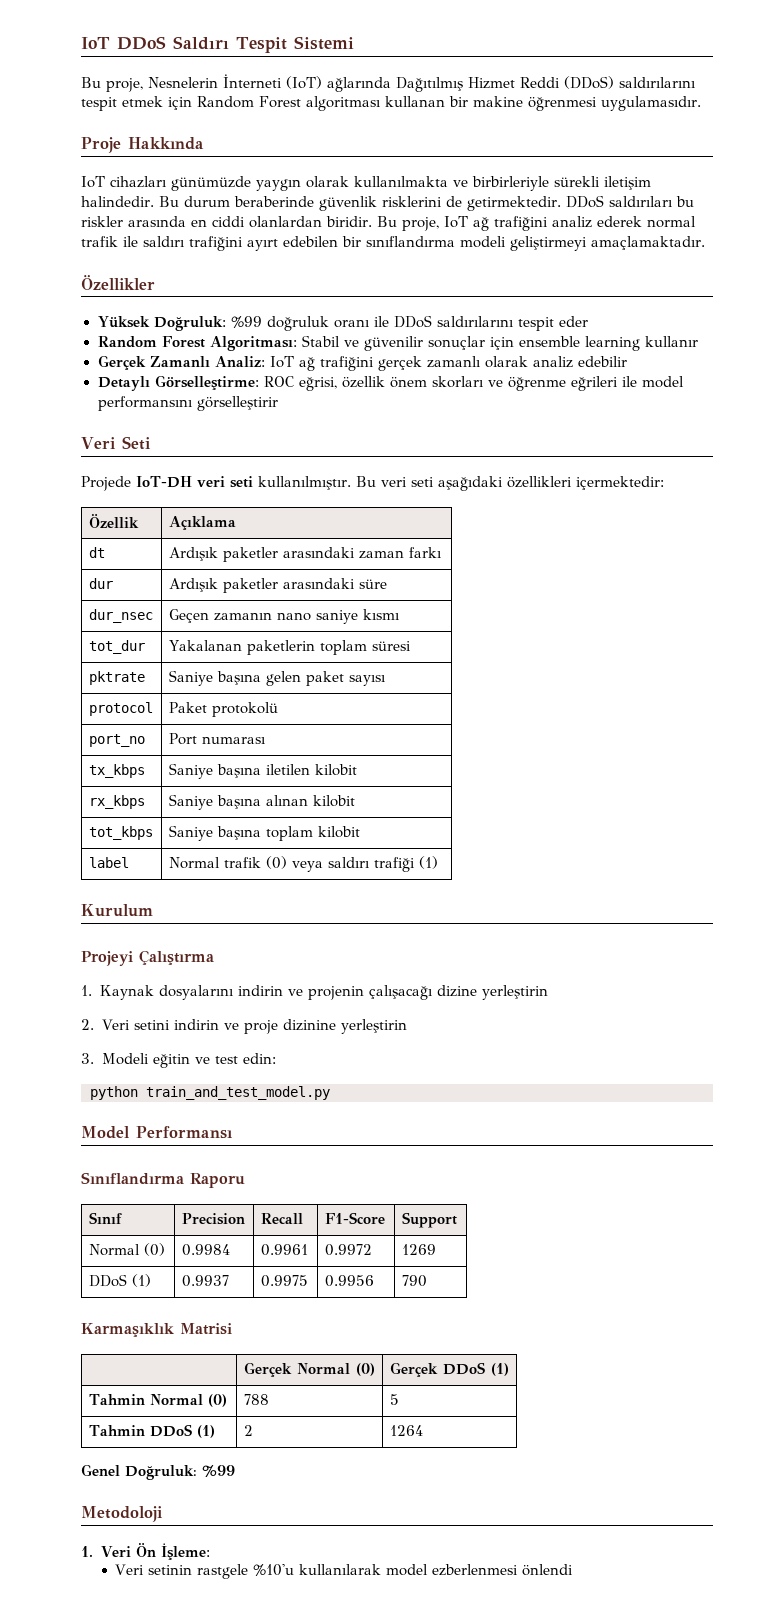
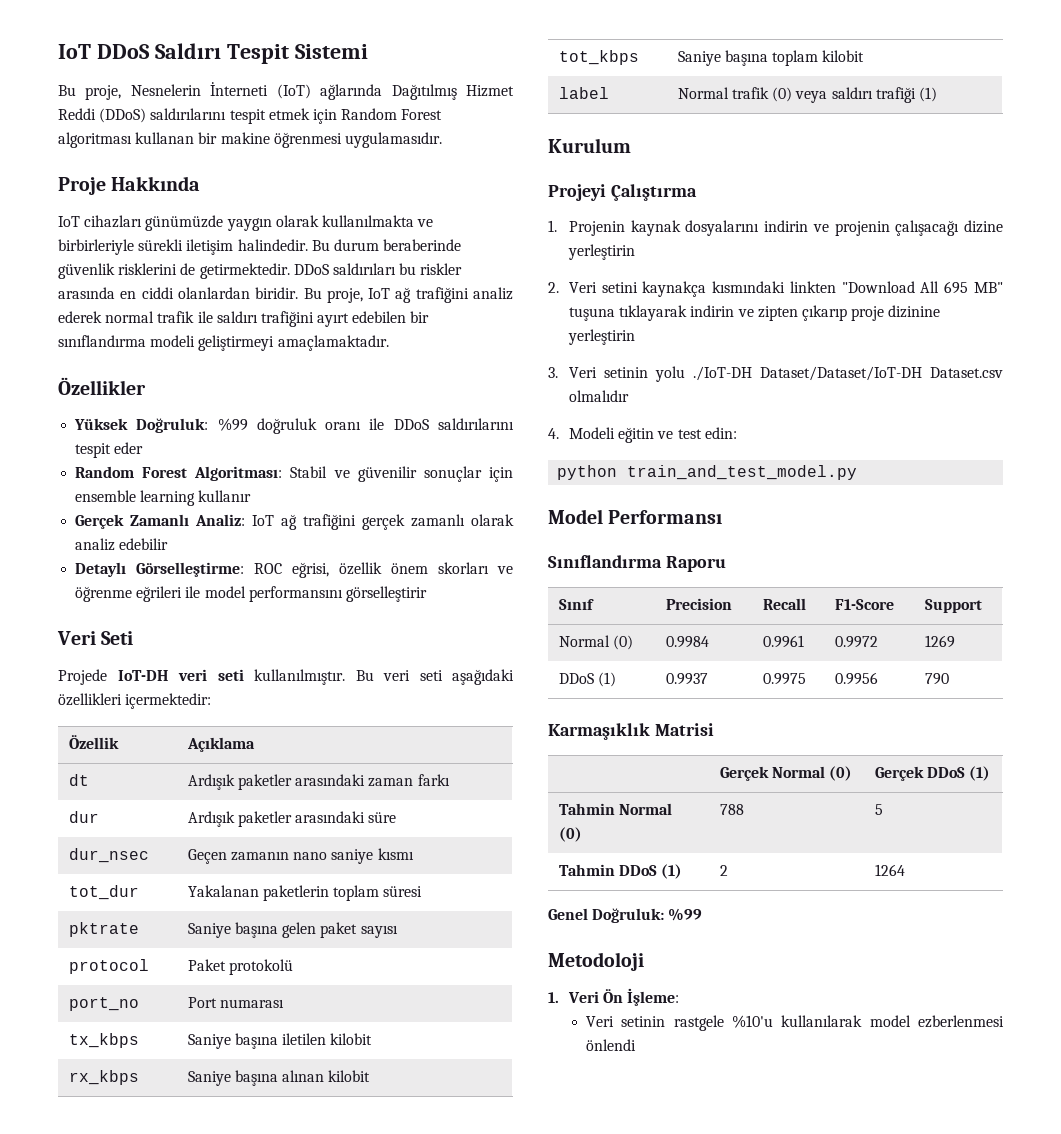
- 1. Kaynak dosyalarını indirin ve projenin çalışacağı dizine yerleştirin
+ 1. Projenin kaynak dosyalarını indirin ve projenin çalışacağı dizine yerleştirin
- 2. Veri setini indirin ve proje dizinine yerleştirin
- 3. Modeli eğitin ve test edin:
+ 2. Veri setini kaynakça kısmındaki linkten "Download All 695 MB" tuşuna tıklayarak indirin ve zipten çıkarıp proje dizinine yerleştirin
+ 3. Veri setinin yolu ./IoT-DH Dataset/Dataset/IoT-DH Dataset.csv olmalıdır
+ 4. Modeli eğitin ve test edin:

